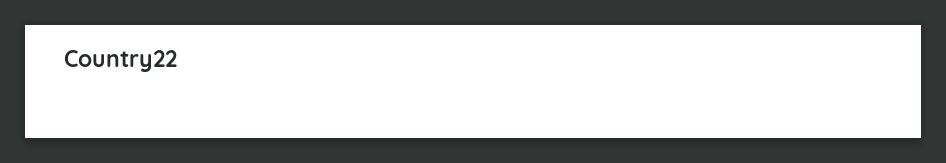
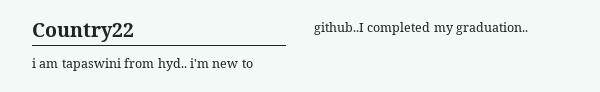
+ i am tapaswini from hyd.. i'm new to github..I completed my graduation..

